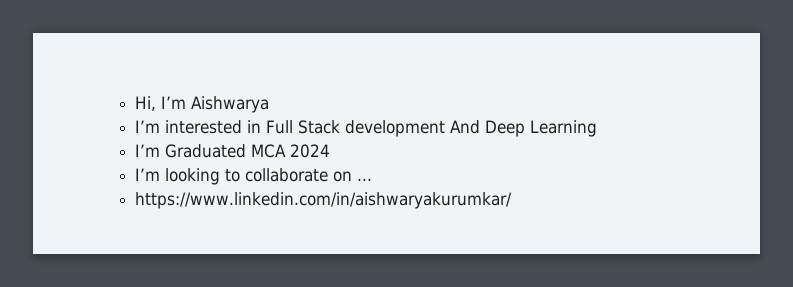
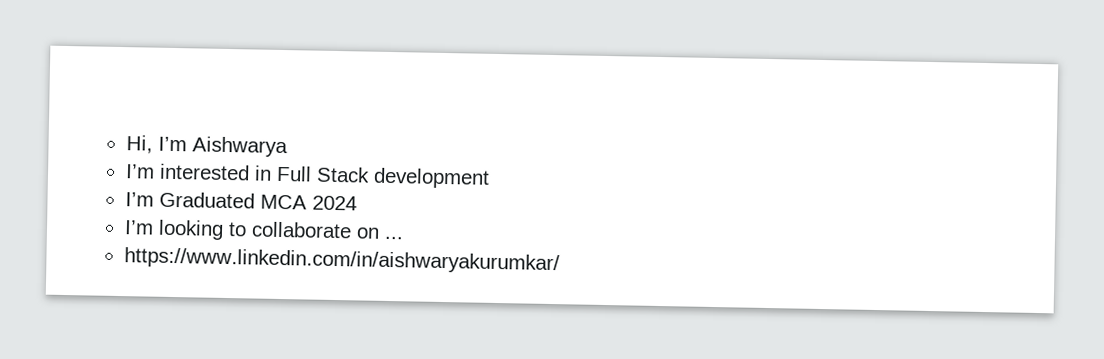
- I’m interested in Full Stack development And Deep Learning
+ I’m interested in Full Stack development

